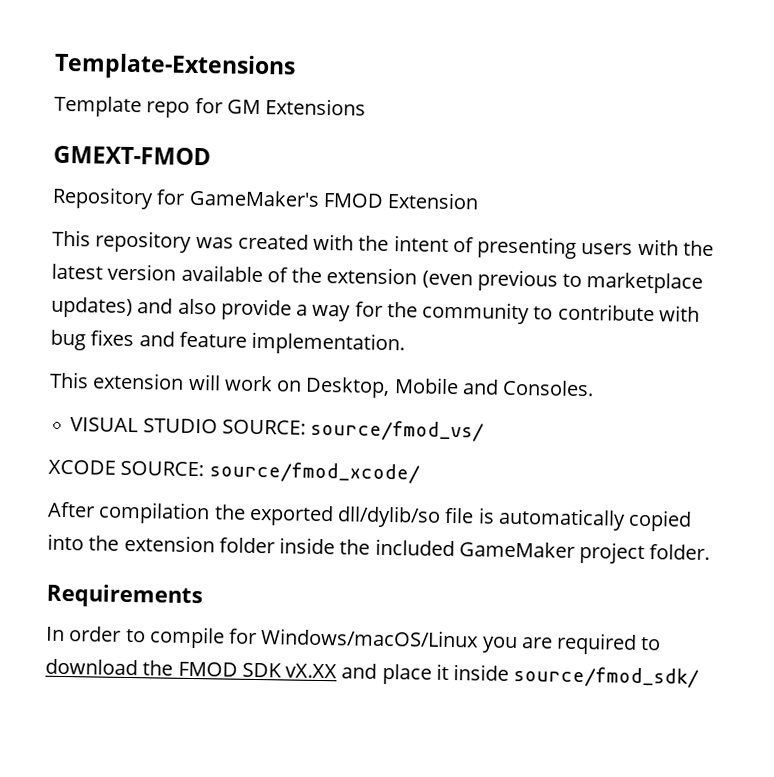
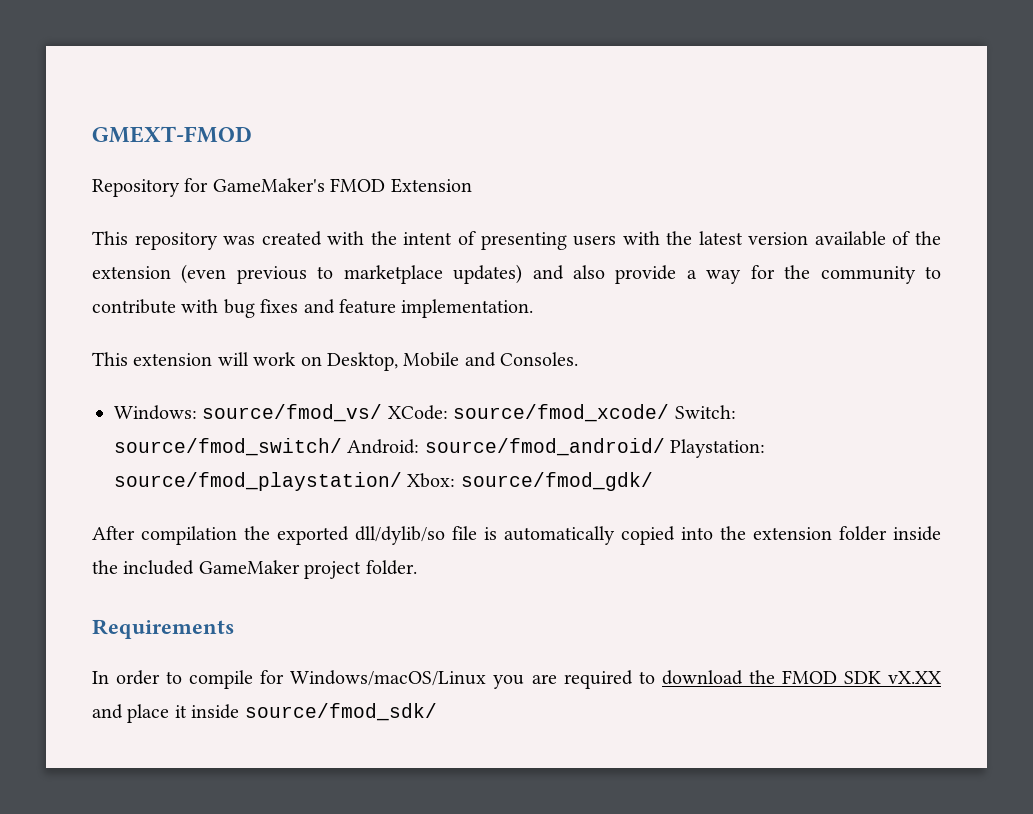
- Template-Extensions
- Template repo for GM Extensions
- VISUAL STUDIO SOURCE: source/fmod_vs/
- XCODE SOURCE: source/fmod_xcode/
+ Windows: source/fmod_vs/ XCode: source/fmod_xcode/ Switch: source/fmod_switch/ Android: source/fmod_android/ Playstation: source/fmod_playstation/ Xbox: source/fmod_gdk/

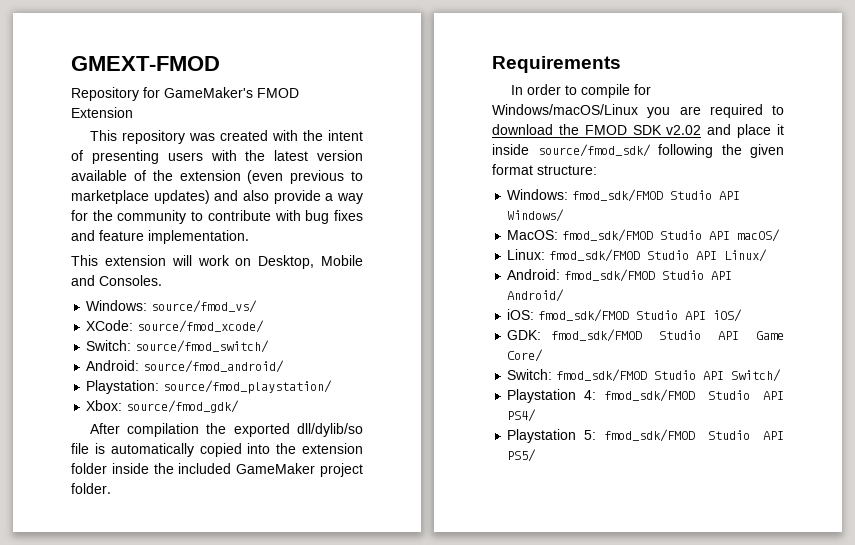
- Windows: source/fmod_vs/ XCode: source/fmod_xcode/ Switch: source/fmod_switch/ Android: source/fmod_android/ Playstation: source/fmod_playstation/ Xbox: source/fmod_gdk/
+ Windows: source/fmod_vs/
+ XCode: source/fmod_xcode/
+ Switch: source/fmod_switch/
+ Android: source/fmod_android/
+ Playstation: source/fmod_playstation/
+ Xbox: source/fmod_gdk/
- In order to compile for Windows/macOS/Linux you are required to download the FMOD SDK vX.XX and place it inside source/fmod_sdk/
+ In order to compile for Windows/macOS/Linux you are required to download the FMOD SDK v2.02 and place it inside source/fmod_sdk/ following the given format structure:
+ Windows: fmod_sdk/FMOD Studio API Windows/
+ MacOS: fmod_sdk/FMOD Studio API macOS/
+ Linux: fmod_sdk/FMOD Studio API Linux/
+ Android: fmod_sdk/FMOD Studio API Android/
+ iOS: fmod_sdk/FMOD Studio API iOS/
+ GDK: fmod_sdk/FMOD Studio API Game Core/
+ Switch: fmod_sdk/FMOD Studio API Switch/
+ Playstation 4: fmod_sdk/FMOD Studio API PS4/
+ Playstation 5: fmod_sdk/FMOD Studio API PS5/

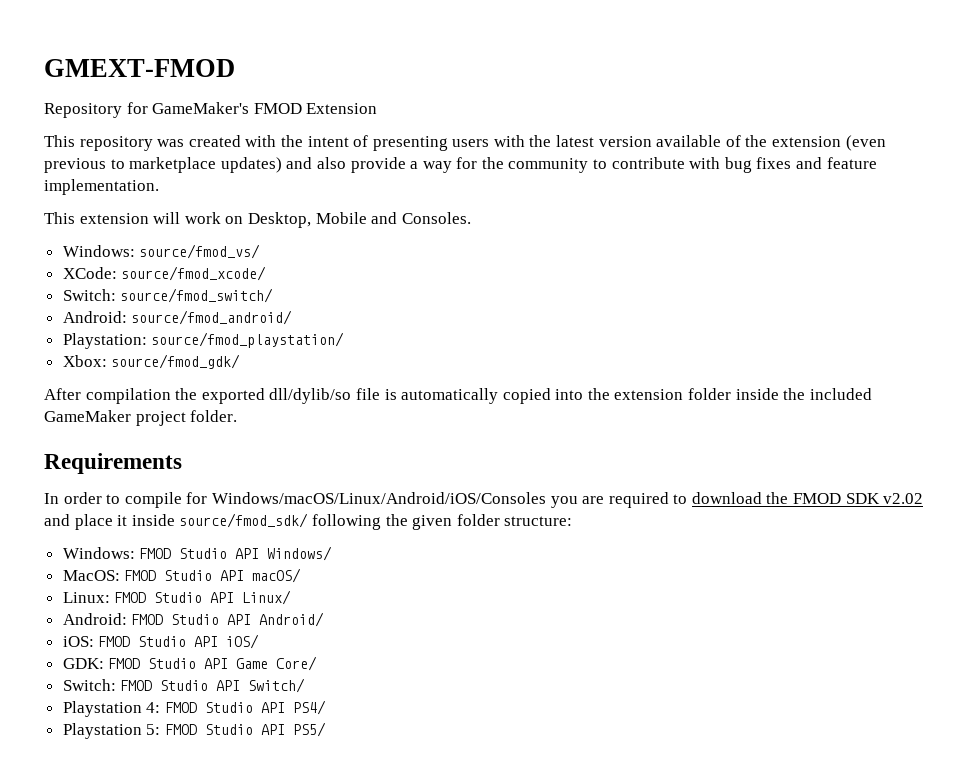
- In order to compile for Windows/macOS/Linux you are required to download the FMOD SDK v2.02 and place it inside source/fmod_sdk/ following the given format structure:
+ In order to compile for Windows/macOS/Linux/Android/iOS/Consoles you are required to download the FMOD SDK v2.02 and place it inside source/fmod_sdk/ following the given folder structure:
- Windows: fmod_sdk/FMOD Studio API Windows/
+ Windows: FMOD Studio API Windows/
- MacOS: fmod_sdk/FMOD Studio API macOS/
+ MacOS: FMOD Studio API macOS/
- Linux: fmod_sdk/FMOD Studio API Linux/
+ Linux: FMOD Studio API Linux/
- Android: fmod_sdk/FMOD Studio API Android/
+ Android: FMOD Studio API Android/
- iOS: fmod_sdk/FMOD Studio API iOS/
+ iOS: FMOD Studio API iOS/
- GDK: fmod_sdk/FMOD Studio API Game Core/
+ GDK: FMOD Studio API Game Core/
- Switch: fmod_sdk/FMOD Studio API Switch/
+ Switch: FMOD Studio API Switch/
- Playstation 4: fmod_sdk/FMOD Studio API PS4/
+ Playstation 4: FMOD Studio API PS4/
- Playstation 5: fmod_sdk/FMOD Studio API PS5/
+ Playstation 5: FMOD Studio API PS5/

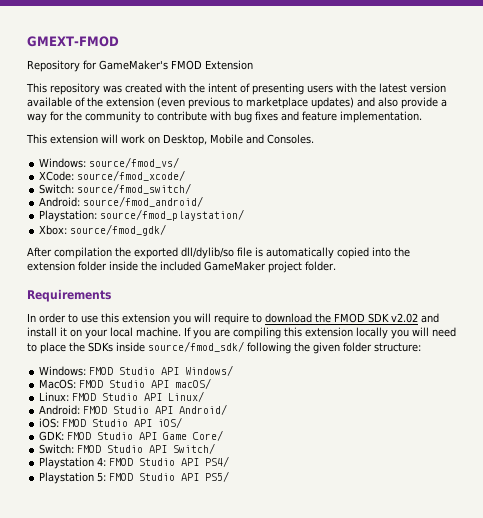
- In order to compile for Windows/macOS/Linux/Android/iOS/Consoles you are required to download the FMOD SDK v2.02 and place it inside source/fmod_sdk/ following the given folder structure:
+ In order to use this extension you will require to download the FMOD SDK v2.02 and install it on your local machine. If you are compiling this extension locally you will need to place the SDKs inside source/fmod_sdk/ following the given folder structure:

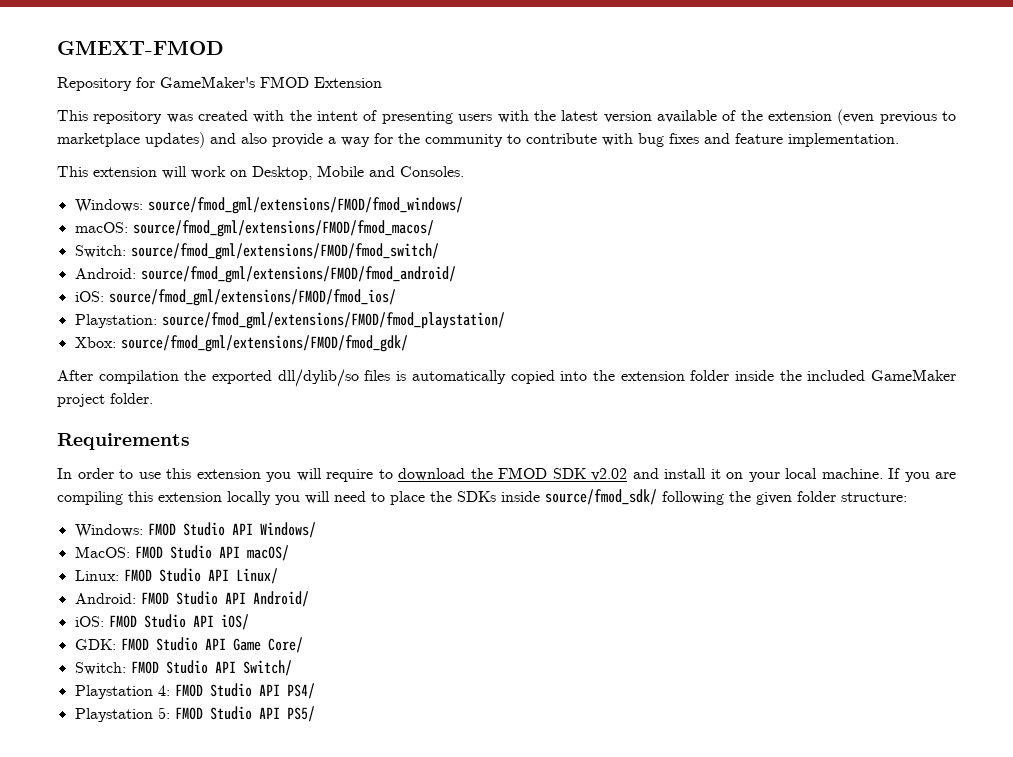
- Windows: source/fmod_vs/
- XCode: source/fmod_xcode/
- Switch: source/fmod_switch/
- Android: source/fmod_android/
+ Windows: source/fmod_gml/extensions/FMOD/fmod_windows/
+ macOS: source/fmod_gml/extensions/FMOD/fmod_macos/
+ Switch: source/fmod_gml/extensions/FMOD/fmod_switch/
+ Android: source/fmod_gml/extensions/FMOD/fmod_android/
+ iOS: source/fmod_gml/extensions/FMOD/fmod_ios/
- Playstation: source/fmod_playstation/
+ Playstation: source/fmod_gml/extensions/FMOD/fmod_playstation/
- Xbox: source/fmod_gdk/
+ Xbox: source/fmod_gml/extensions/FMOD/fmod_gdk/
- After compilation the exported dll/dylib/so file is automatically copied into the extension folder inside the included GameMaker project folder.
+ After compilation the exported dll/dylib/so files is automatically copied into the extension folder inside the included GameMaker project folder.

